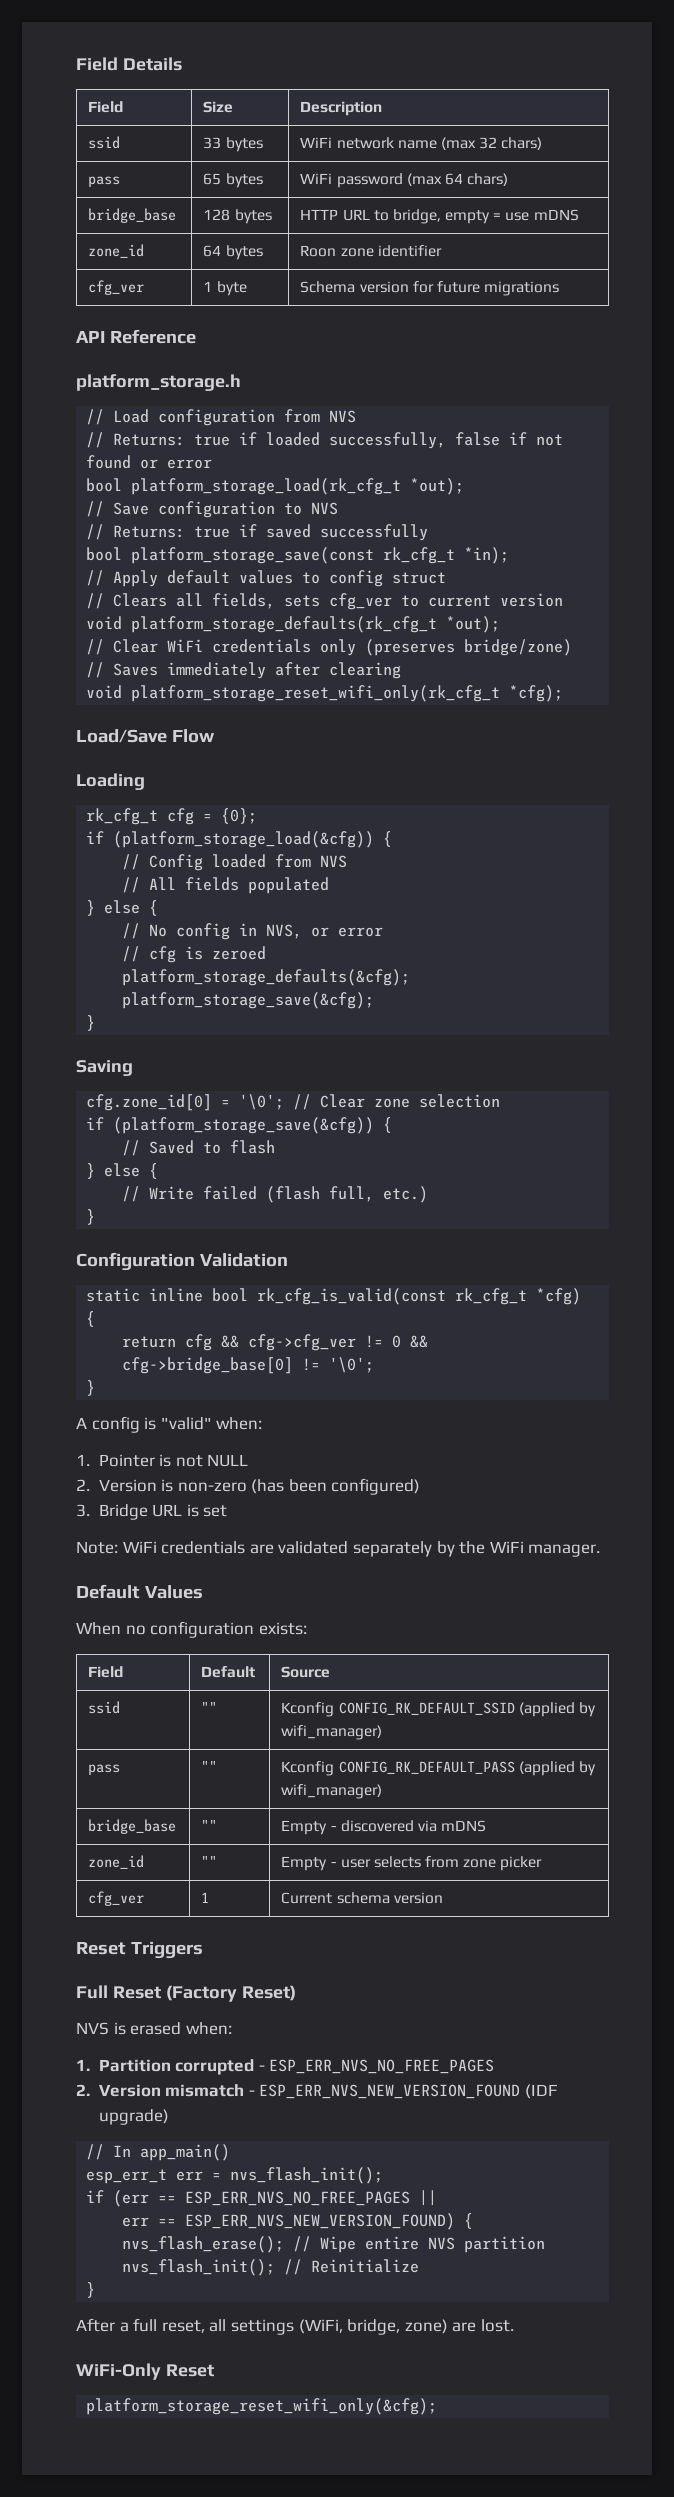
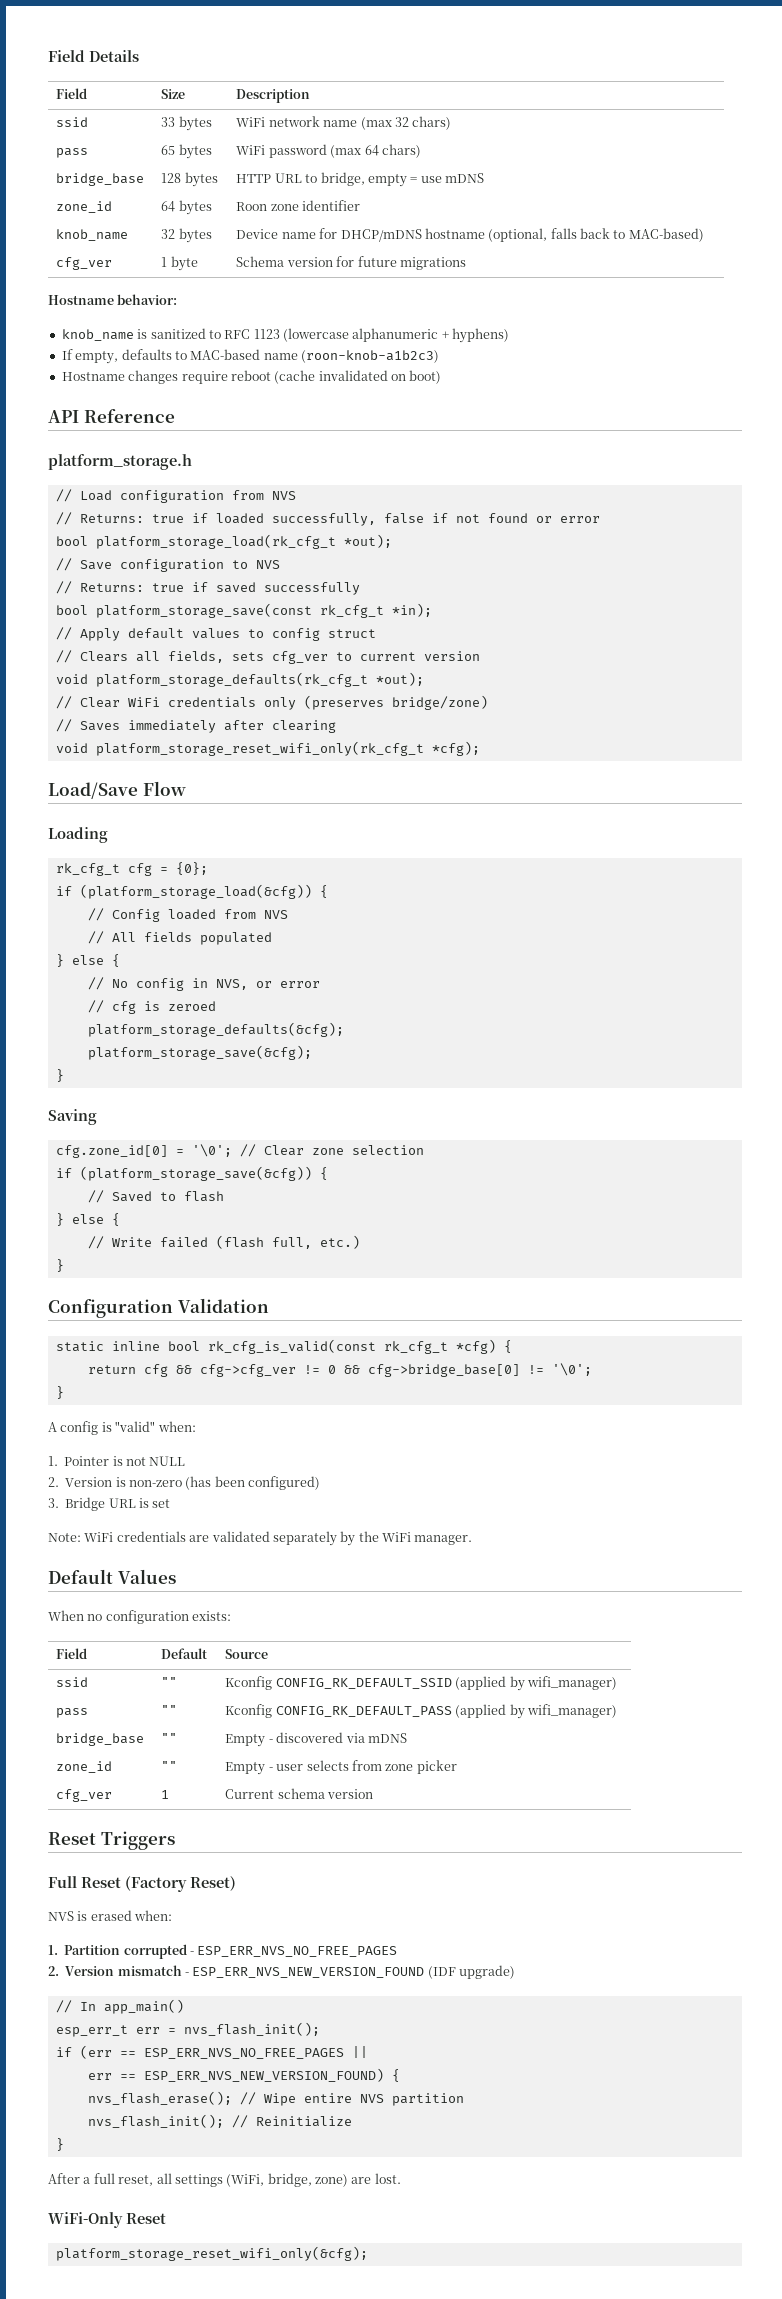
+ knob_name | 32 bytes | Device name for DHCP/mDNS hostname (optional, falls back to MAC-based)
+ Hostname behavior:
+ knob_name is sanitized to RFC 1123 (lowercase alphanumeric + hyphens)
+ If empty, defaults to MAC-based name (roon-knob-a1b2c3)
+ Hostname changes require reboot (cache invalidated on boot)

